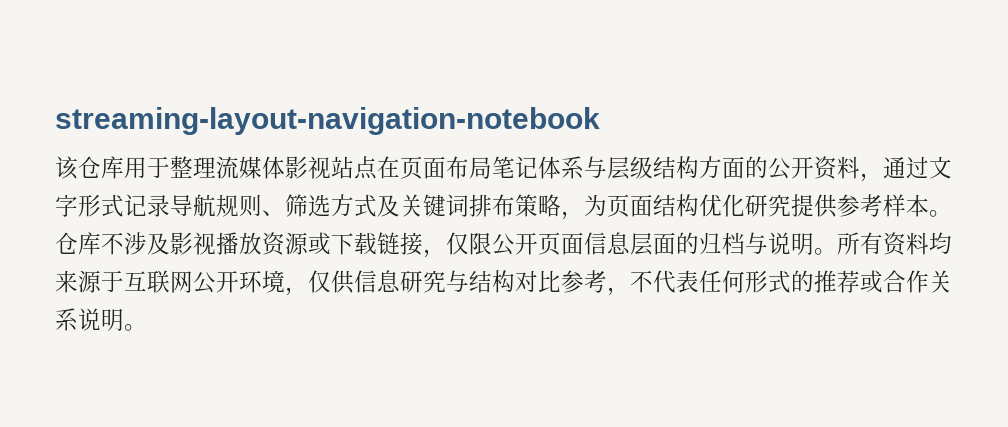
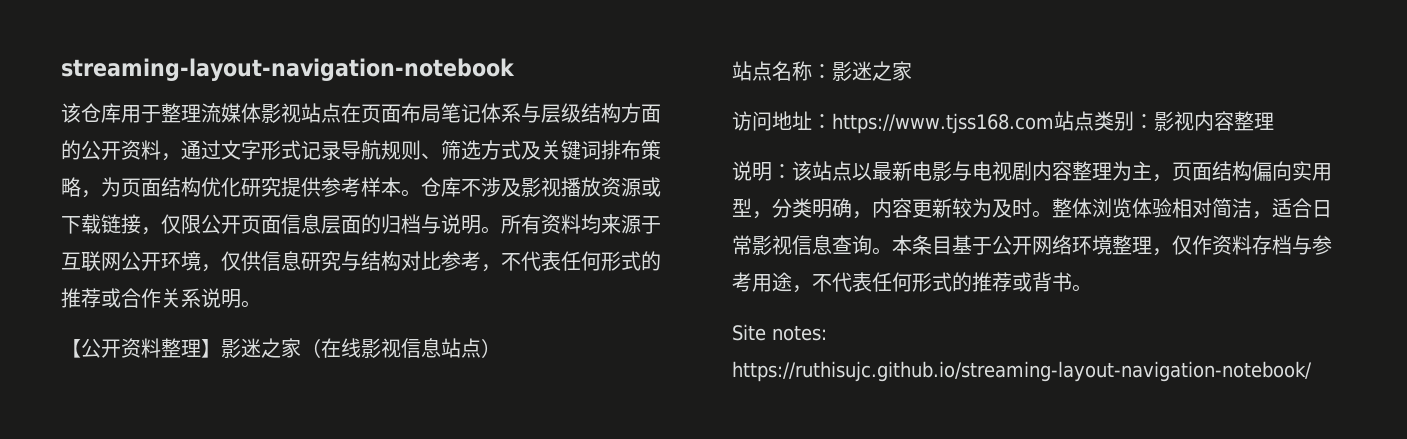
+ 【公开资料整理】影迷之家（在线影视信息站点）
+ 站点名称：影迷之家
+ 访问地址：https://www.tjss168.com站点类别：影视内容整理
+ 说明：该站点以最新电影与电视剧内容整理为主，页面结构偏向实用型，分类明确，内容更新较为及时。整体浏览体验相对简洁，适合日常影视信息查询。本条目基于公开网络环境整理，仅作资料存档与参考用途，不代表任何形式的推荐或背书。
+ Site notes: https://ruthisujc.github.io/streaming-layout-navigation-notebook/

